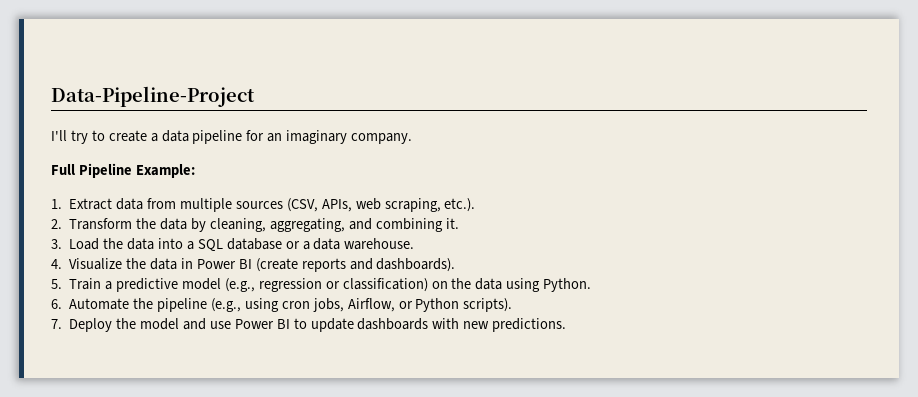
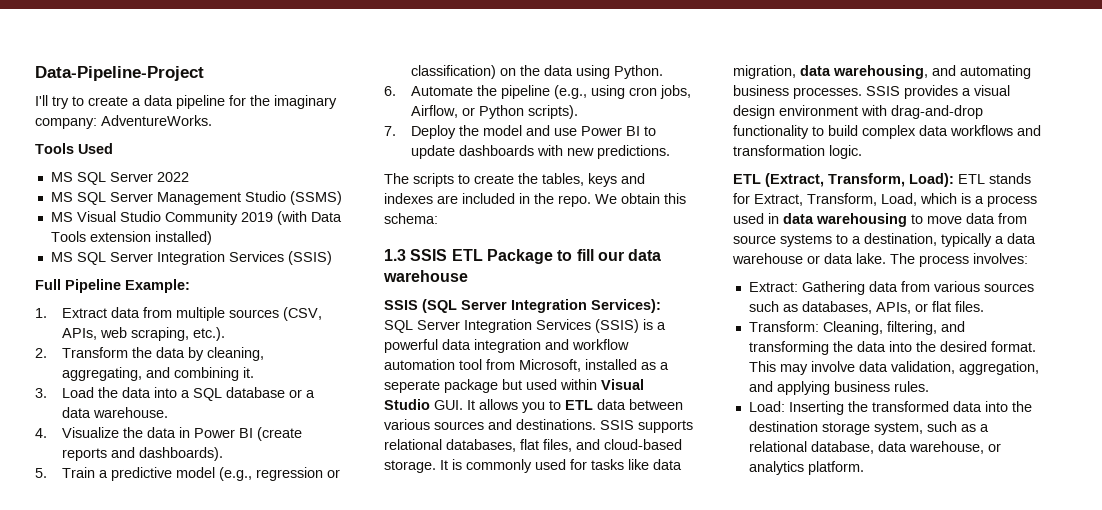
- I'll try to create a data pipeline for an imaginary company.
+ I'll try to create a data pipeline for the imaginary company: AdventureWorks.
+ Tools Used
+ MS SQL Server 2022
+ MS SQL Server Management Studio (SSMS)
+ MS Visual Studio Community 2019 (with Data Tools extension installed)
+ MS SQL Server Integration Services (SSIS)
+ The scripts to create the tables, keys and indexes are included in the repo. We obtain this schema:
+ 1.3 SSIS ETL Package to fill our data warehouse
+ SSIS (SQL Server Integration Services): SQL Server Integration Services (SSIS) is a powerful data integration and workflow automation tool from Microsoft, installed as a seperate package but used within Visual Studio GUI. It allows you to ETL data between various sources and destinations. SSIS supports relational databases, flat files, and cloud-based storage. It is commonly used for tasks like data migration, data warehousing, and automating business processes. SSIS provides a visual design environment with drag-and-drop functionality to build complex data workflows and transformation logic.
+ ETL (Extract, Transform, Load): ETL stands for Extract, Transform, Load, which is a process used in data warehousing to move data from source systems to a destination, typically a data warehouse or data lake. The process involves:
+ Extract: Gathering data from various sources such as databases, APIs, or flat files.
+ Transform: Cleaning, filtering, and transforming the data into the desired format. This may involve data validation, aggregation, and applying business rules.
+ Load: Inserting the transformed data into the destination storage system, such as a relational database, data warehouse, or analytics platform.

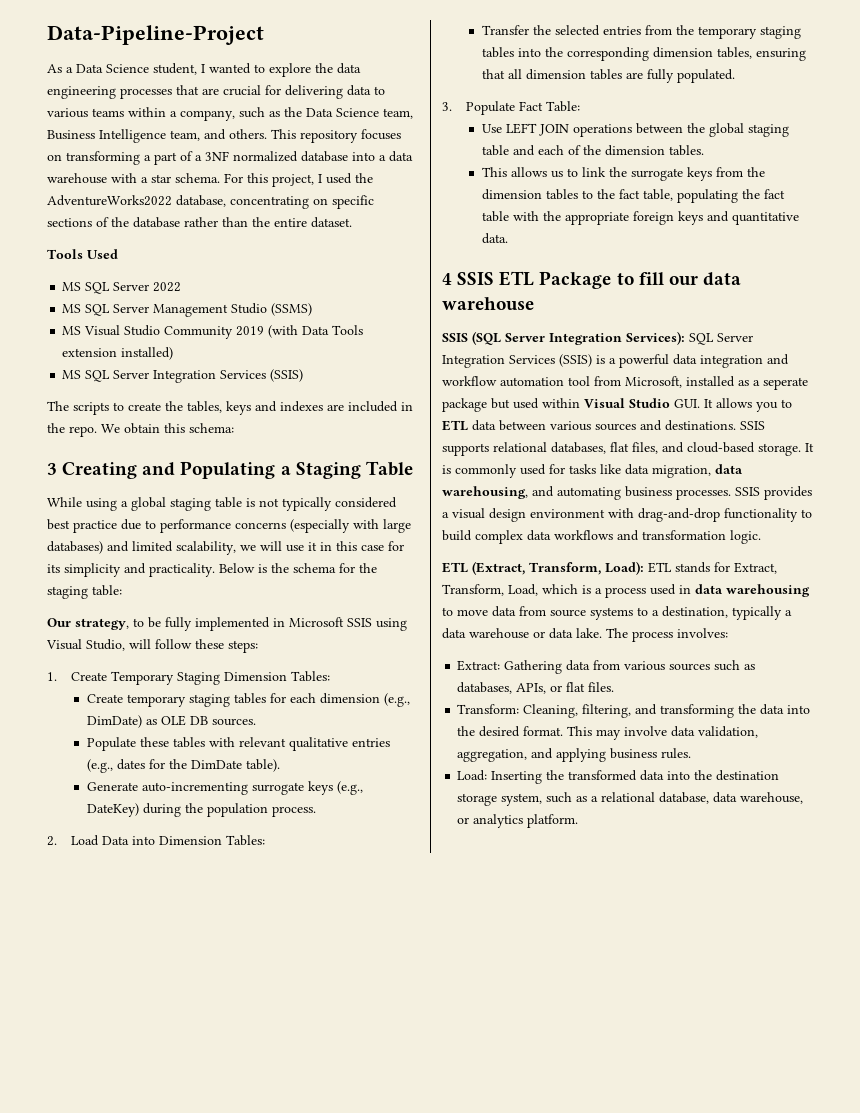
- I'll try to create a data pipeline for the imaginary company: AdventureWorks.
+ As a Data Science student, I wanted to explore the data engineering processes that are crucial for delivering data to various teams within a company, such as the Data Science team, Business Intelligence team, and others. This repository focuses on transforming a part of a 3NF normalized database into a data warehouse with a star schema. For this project, I used the AdventureWorks2022 database, concentrating on specific sections of the database rather than the entire dataset.
- Full Pipeline Example:
- 1. Extract data from multiple sources (CSV, APIs, web scraping, etc.).
- 2. Transform the data by cleaning, aggregating, and combining it.
- 3. Load the data into a SQL database or a data warehouse.
- 4. Visualize the data in Power BI (create reports and dashboards).
- 5. Train a predictive model (e.g., regression or classification) on the data using Python.
- 6. Automate the pipeline (e.g., using cron jobs, Airflow, or Python scripts).
- 7. Deploy the model and use Power BI to update dashboards with new predictions.
- 1.3 SSIS ETL Package to fill our data warehouse
+ 3 Creating and Populating a Staging Table
+ While using a global staging table is not typically considered best practice due to performance concerns (especially with large databases) and limited scalability, we will use it in this case for its simplicity and practicality. Below is the schema for the staging table:
+ Our strategy, to be fully implemented in Microsoft SSIS using Visual Studio, will follow these steps:
+ 1. Create Temporary Staging Dimension Tables:
+ Create temporary staging tables for each dimension (e.g., DimDate) as OLE DB sources.
+ Populate these tables with relevant qualitative entries (e.g., dates for the DimDate table).
+ Generate auto-incrementing surrogate keys (e.g., DateKey) during the population process.
+ 2. Load Data into Dimension Tables:
+ Transfer the selected entries from the temporary staging tables into the corresponding dimension tables, ensuring that all dimension tables are fully populated.
+ 3. Populate Fact Table:
+ Use LEFT JOIN operations between the global staging table and each of the dimension tables.
+ This allows us to link the surrogate keys from the dimension tables to the fact table, populating the fact table with the appropriate foreign keys and quantitative data.
+ 4 SSIS ETL Package to fill our data warehouse

